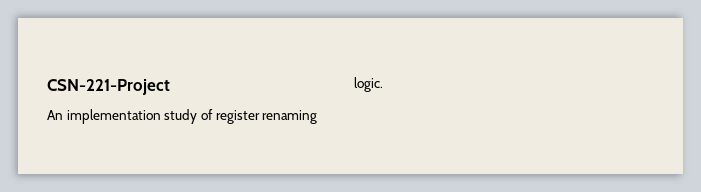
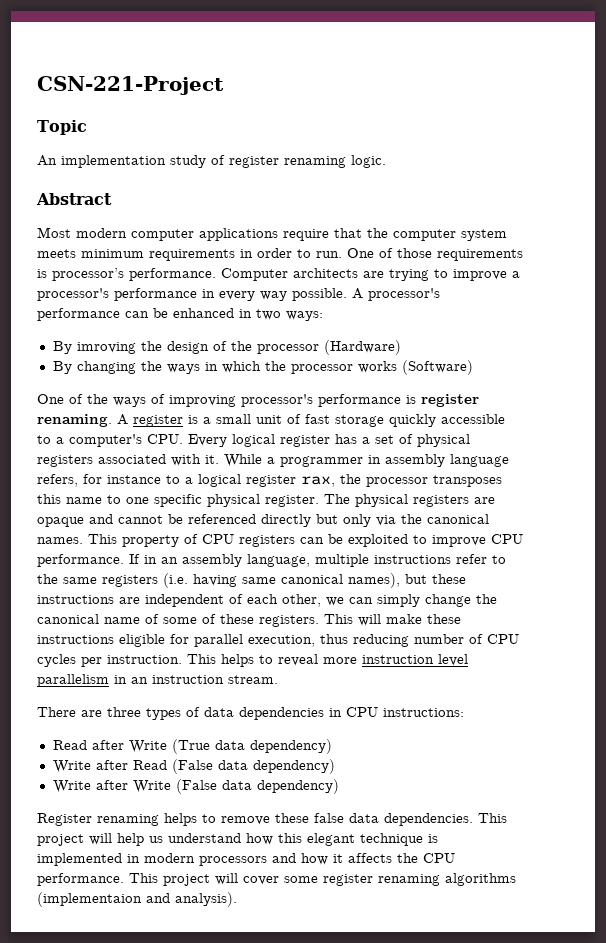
+ Topic
+ Abstract
+ Most modern computer applications require that the computer system meets minimum requirements in order to run. One of those requirements is processor’s performance. Computer architects are trying to improve a processor's performance in every way possible. A processor's performance can be enhanced in two ways:
+ By imroving the design of the processor (Hardware)
+ By changing the ways in which the processor works (Software)
+ One of the ways of improving processor's performance is register renaming. A register is a small unit of fast storage quickly accessible to a computer's CPU. Every logical register has a set of physical registers associated with it. While a programmer in assembly language refers, for instance to a logical register rax, the processor transposes this name to one specific physical register. The physical registers are opaque and cannot be referenced directly but only via the canonical names. This property of CPU registers can be exploited to improve CPU performance. If in an assembly language, multiple instructions refer to the same registers (i.e. having same canonical names), but these instructions are independent of each other, we can simply change the canonical name of some of these registers. This will make these instructions eligible for parallel execution, thus reducing number of CPU cycles per instruction. This helps to reveal more instruction level parallelism in an instruction stream.
+ There are three types of data dependencies in CPU instructions:
+ Read after Write (True data dependency)
+ Write after Read (False data dependency)
+ Write after Write (False data dependency)
+ Register renaming helps to remove these false data dependencies. This project will help us understand how this elegant technique is implemented in modern processors and how it affects the CPU performance. This project will cover some register renaming algorithms (implementaion and analysis).

